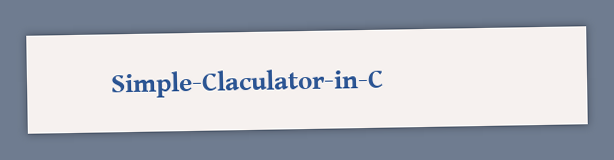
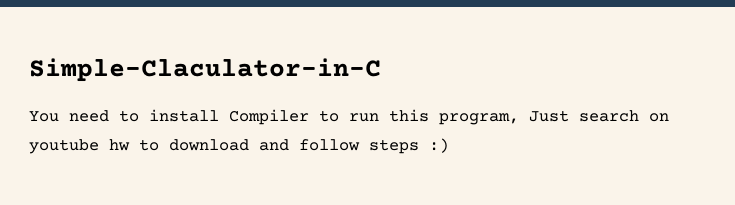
+ You need to install Compiler to run this program, Just search on youtube hw to download and follow steps :)

